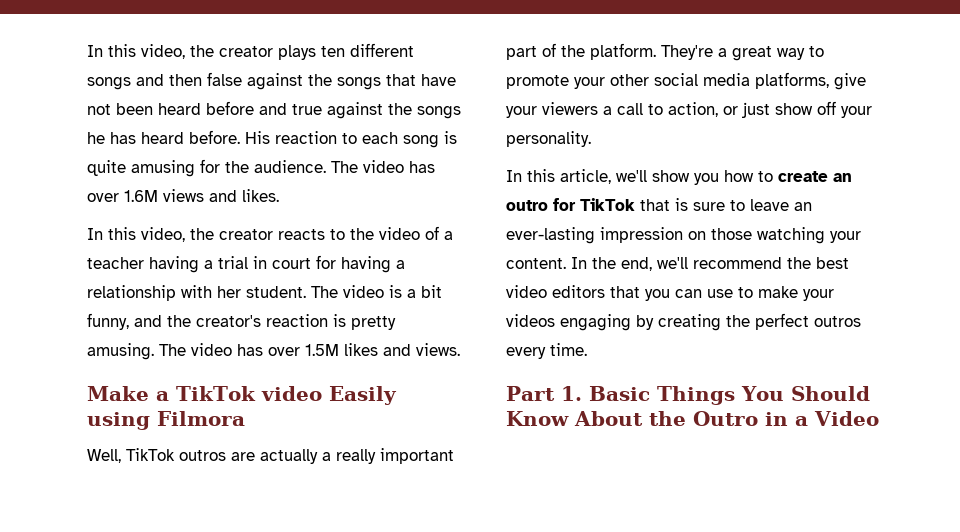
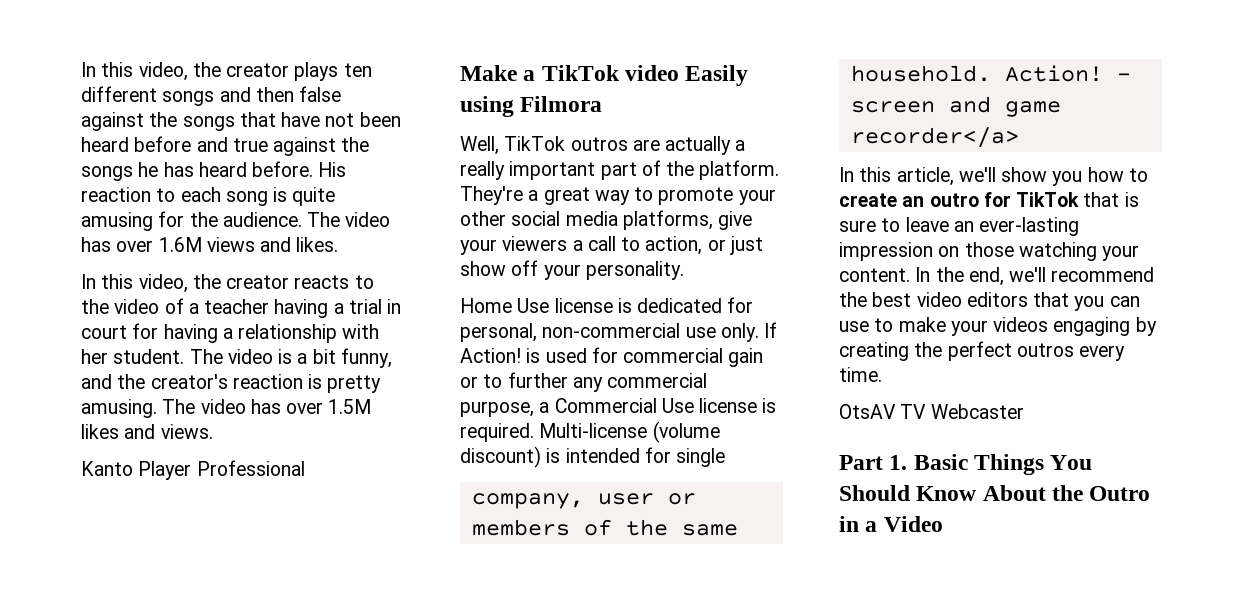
+ Kanto Player Professional
+ Home Use license is dedicated for personal, non-commercial use only. If Action! is used for commercial gain or to further any commercial purpose, a Commercial Use license is required. Multi-license (volume discount) is intended for single
+ company, user or members of the same household. Action! - screen and game recorder</a>
+ OtsAV TV Webcaster

